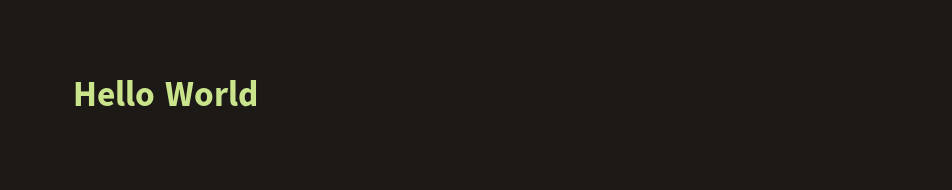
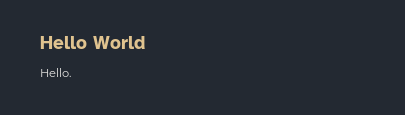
+ Hello.

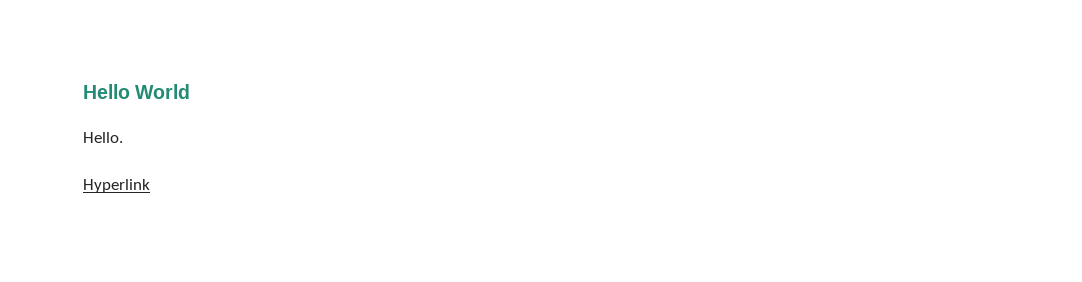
+ Hyperlink

